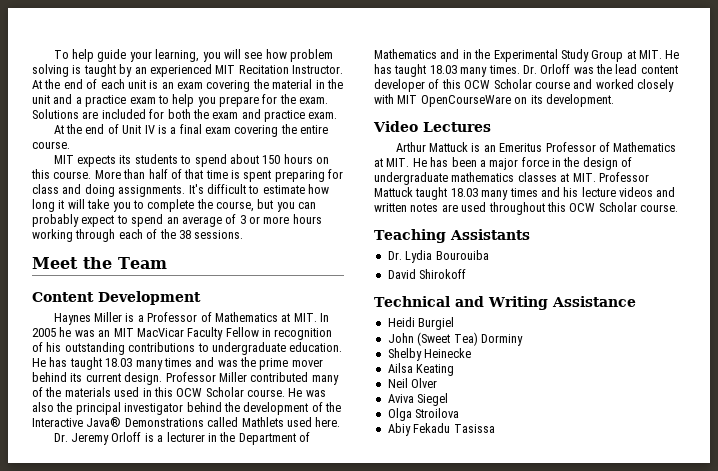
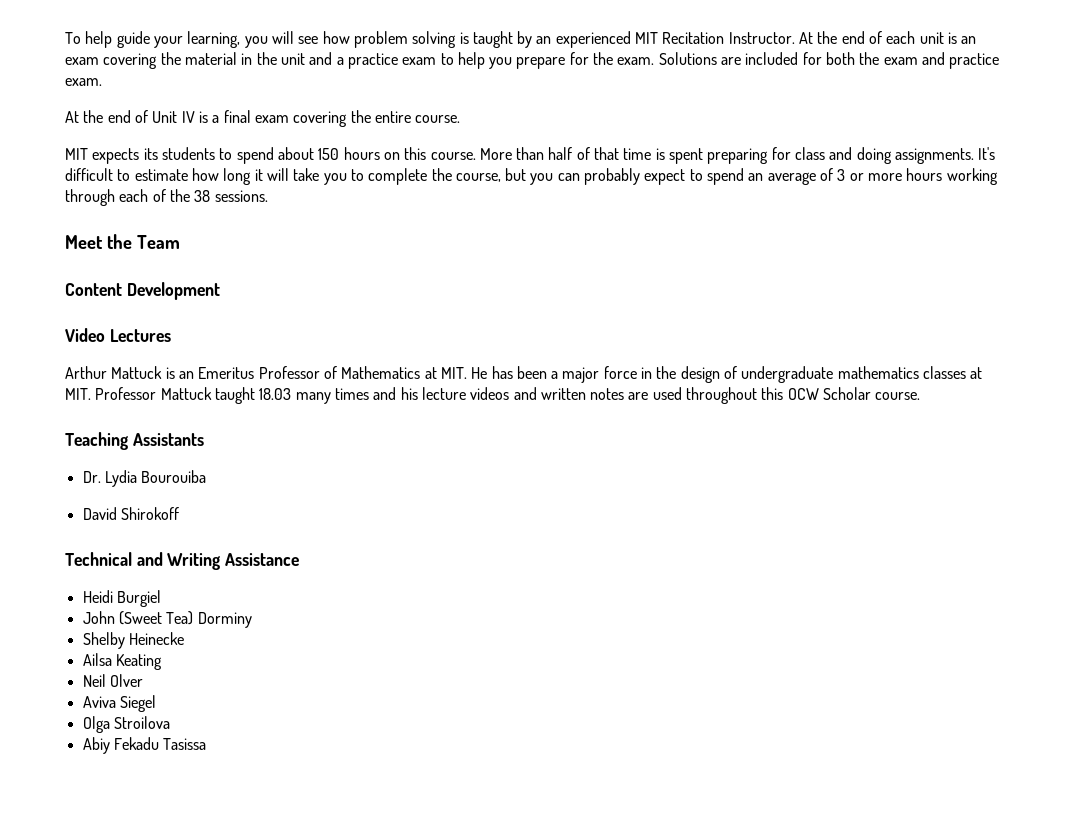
- Haynes Miller is a Professor of Mathematics at MIT. In 2005 he was an MIT MacVicar Faculty Fellow in recognition of his outstanding contributions to undergraduate education. He has taught 18.03 many times and was the prime mover behind its current design. Professor Miller contributed many of the materials used in this OCW Scholar course. He was also the principal investigator behind the development of the Interactive Java® Demonstrations called Mathlets used here.
- Dr. Jeremy Orloff is a lecturer in the Department of Mathematics and in the Experimental Study Group at MIT. He has taught 18.03 many times. Dr. Orloff was the lead content developer of this OCW Scholar course and worked closely with MIT OpenCourseWare on its development.

